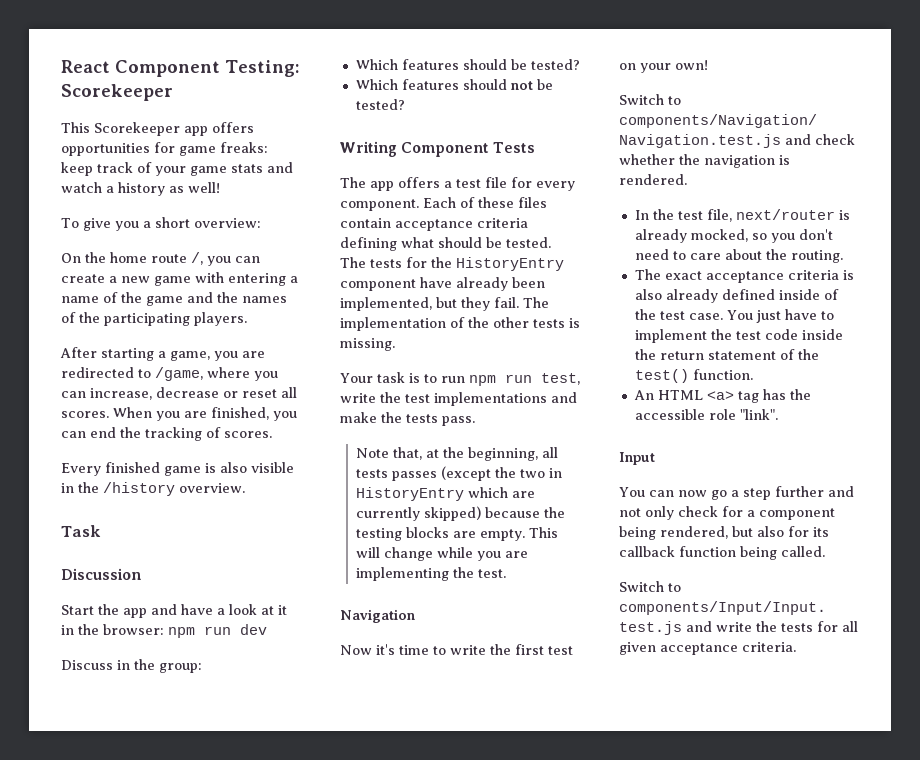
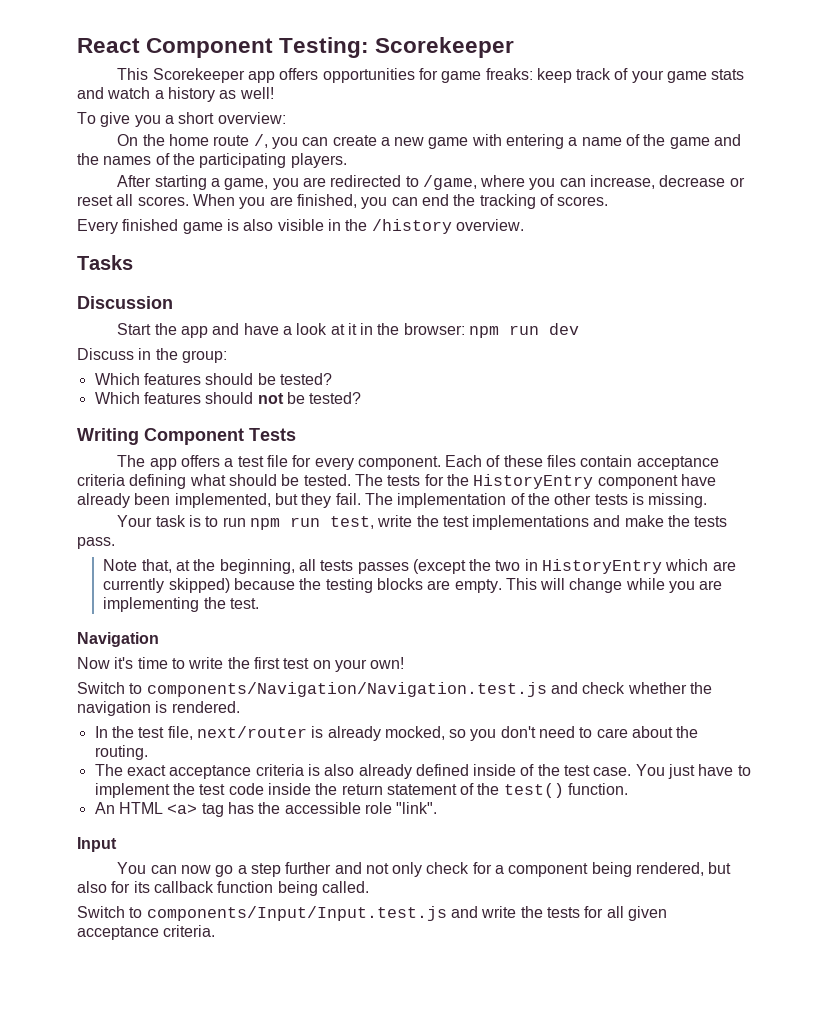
- Task
+ Tasks

